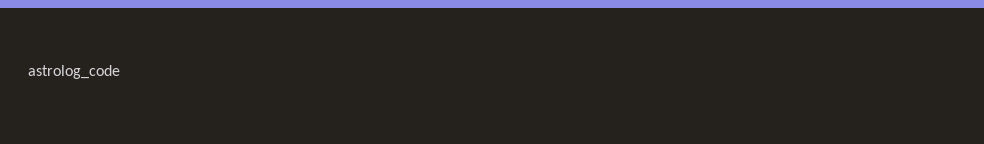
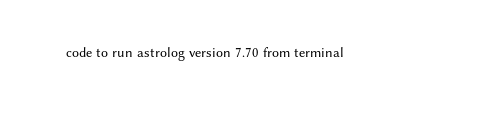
- astrolog_code
+ code to run astrolog version 7.70 from terminal

